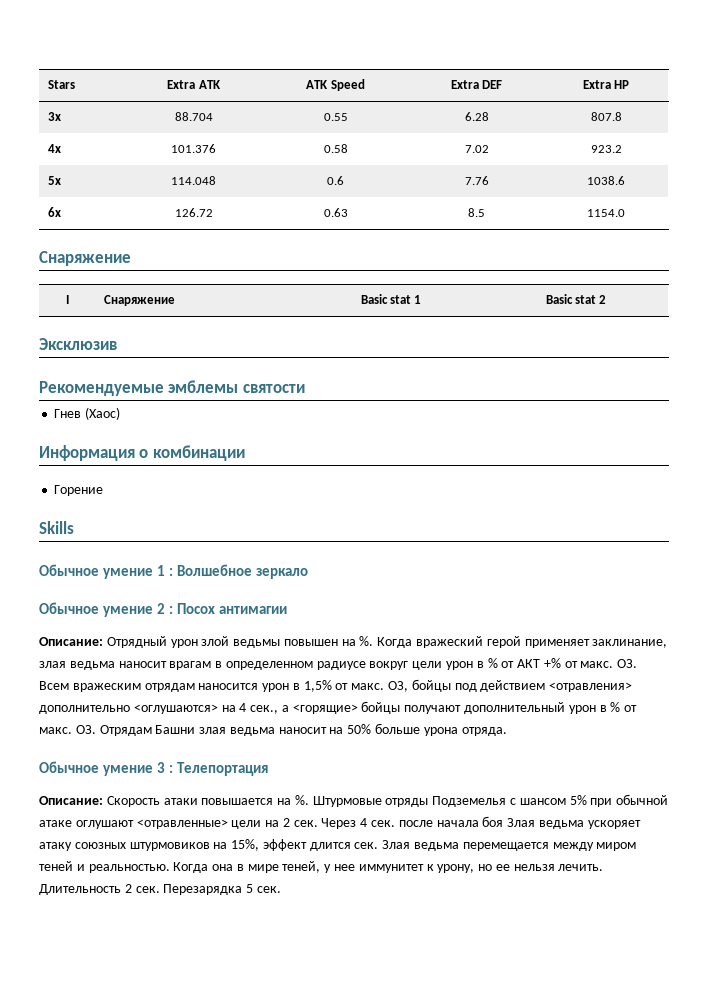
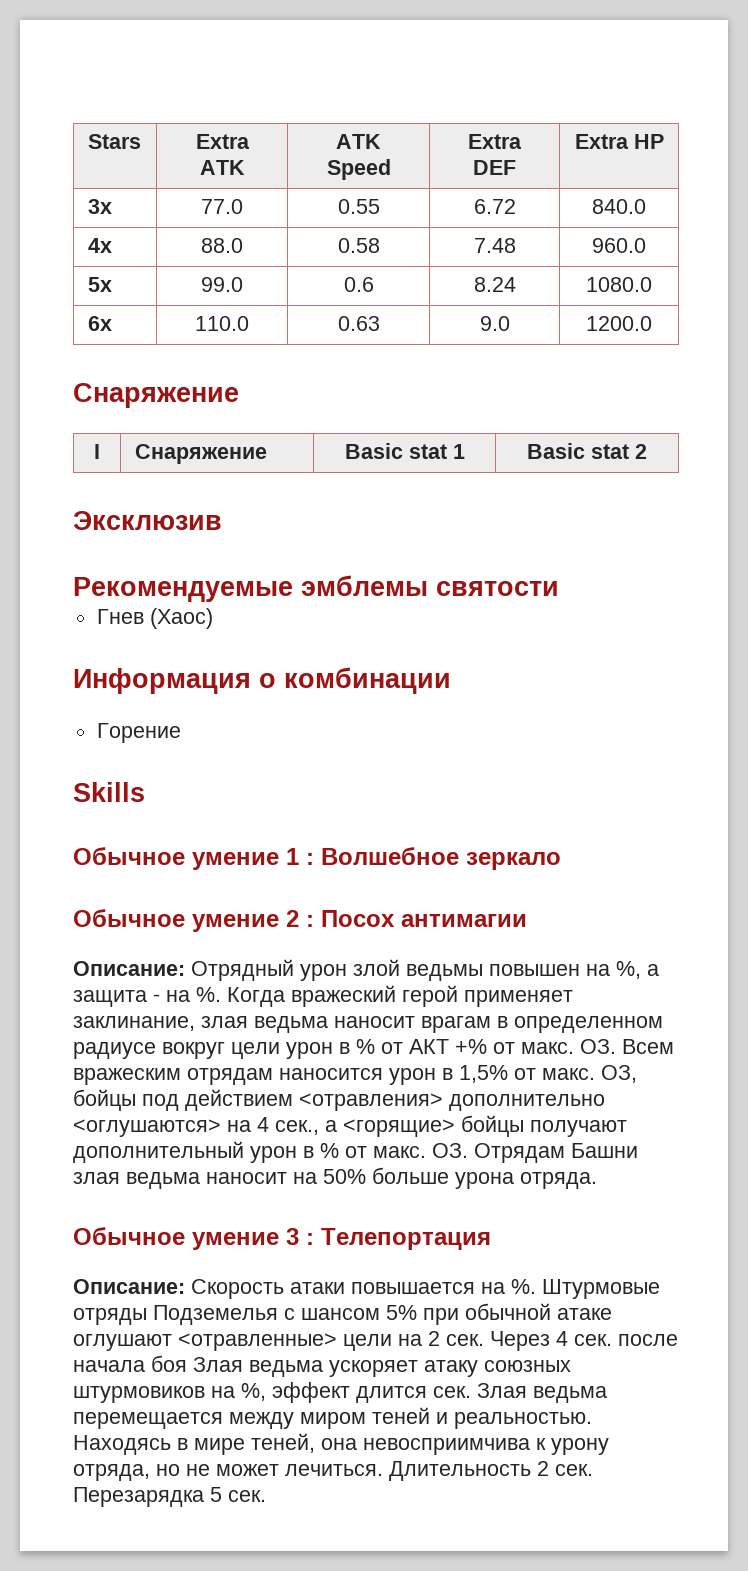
- 3x | 88.704 | 0.55 | 6.28 | 807.8
+ 3x | 77.0 | 0.55 | 6.72 | 840.0
- 4x | 101.376 | 0.58 | 7.02 | 923.2
+ 4x | 88.0 | 0.58 | 7.48 | 960.0
- 5x | 114.048 | 0.6 | 7.76 | 1038.6
+ 5x | 99.0 | 0.6 | 8.24 | 1080.0
- 6x | 126.72 | 0.63 | 8.5 | 1154.0
+ 6x | 110.0 | 0.63 | 9.0 | 1200.0
- Описание: Отрядный урон злой ведьмы повышен на %.
+ Описание: Отрядный урон злой ведьмы повышен на %, а защита - на %.
- Через 4 сек. после начала боя Злая ведьма ускоряет атаку союзных штурмовиков на 15%, эффект длится сек.
+ Через 4 сек. после начала боя Злая ведьма ускоряет атаку союзных штурмовиков на %, эффект длится сек.
- Когда она в мире теней, у нее иммунитет к урону, но ее нельзя лечить.
+ Находясь в мире теней, она невосприимчива к урону отряда, но не может лечиться.

